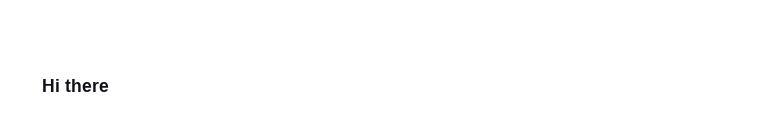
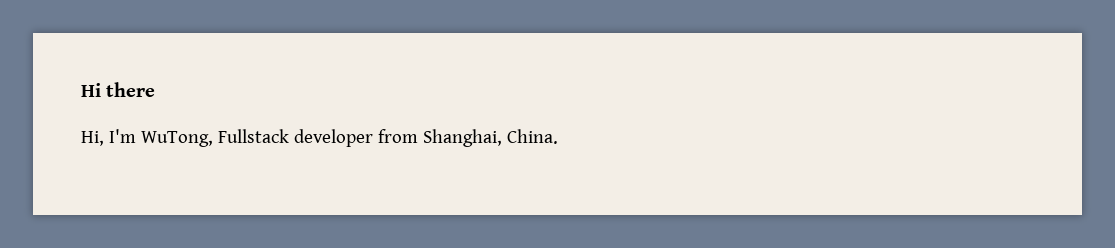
+ Hi, I'm WuTong, Fullstack developer from Shanghai, China.

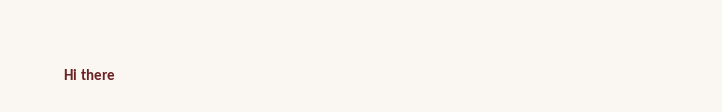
- Hi, I'm WuTong, Fullstack developer from Shanghai, China.

